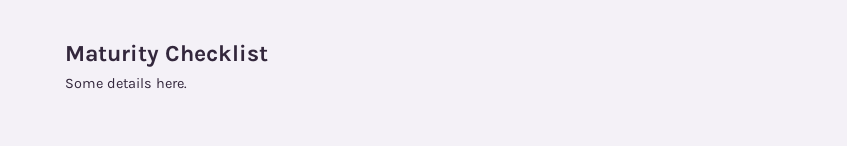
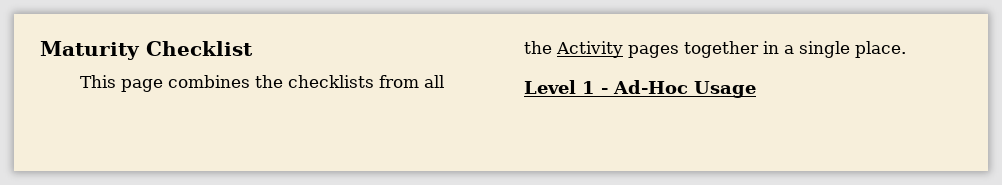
- Some details here.
+ This page combines the checklists from all the Activity pages together in a single place.
+ Level 1 - Ad-Hoc Usage

